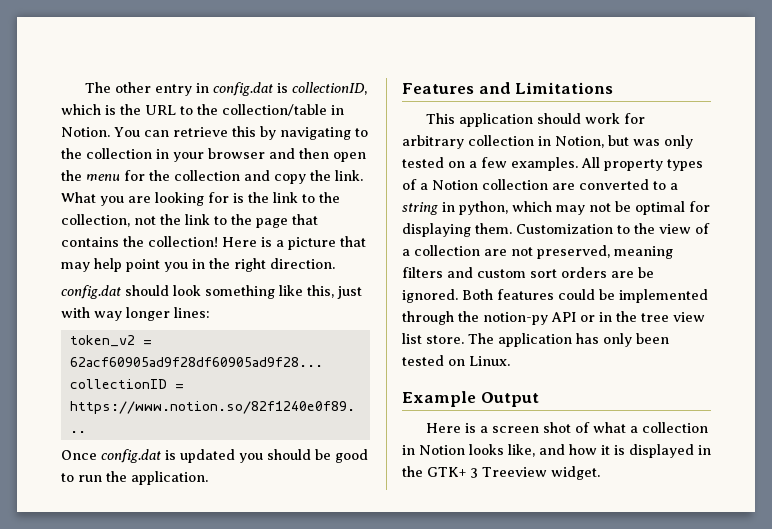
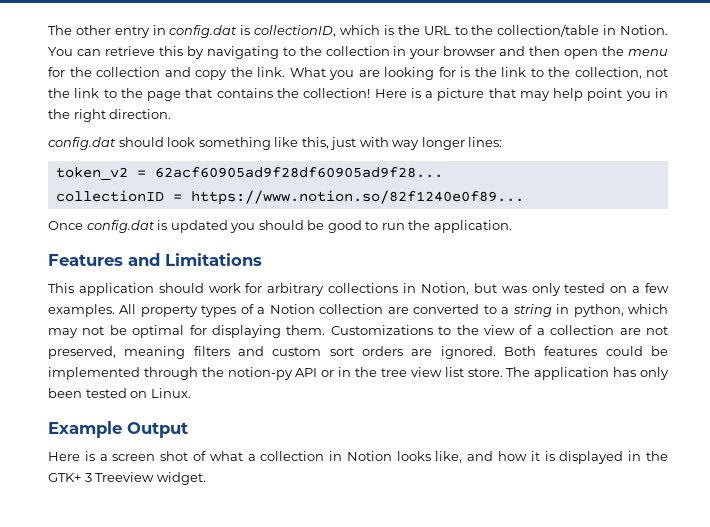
- This application should work for arbitrary collection in Notion, but was only tested on a few examples.
+ This application should work for arbitrary collections in Notion, but was only tested on a few examples.
- Customization to the view of a collection are not preserved, meaning filters and custom sort orders are be ignored.
+ Customizations to the view of a collection are not preserved, meaning filters and custom sort orders are ignored.

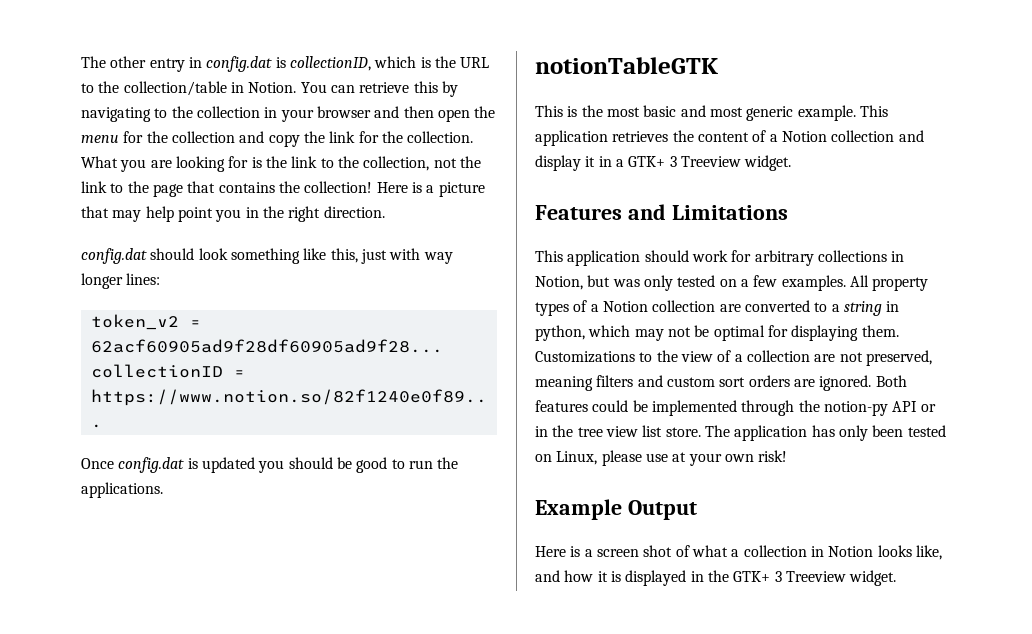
- You can retrieve this by navigating to the collection in your browser and then open the menu for the collection and copy the link.
+ You can retrieve this by navigating to the collection in your browser and then open the menu for the collection and copy the link for the collection.
- Once config.dat is updated you should be good to run the application.
+ Once config.dat is updated you should be good to run the applications.
+ notionTableGTK
+ This is the most basic and most generic example. This application retrieves the content of a Notion collection and display it in a GTK+ 3 Treeview widget.
- The application has only been tested on Linux.
+ The application has only been tested on Linux, please use at your own risk!

